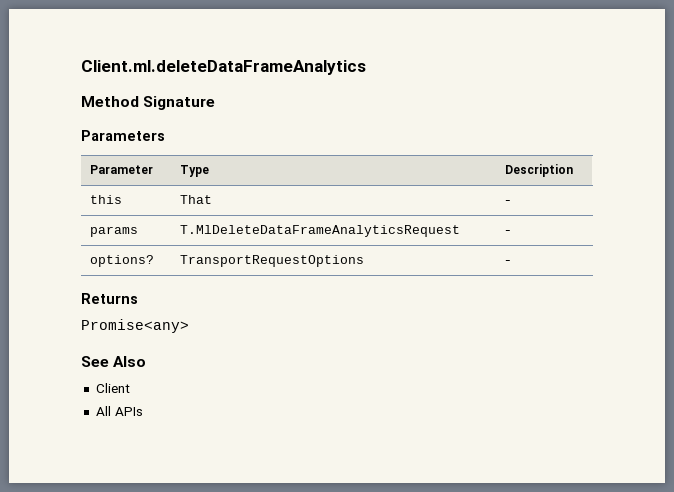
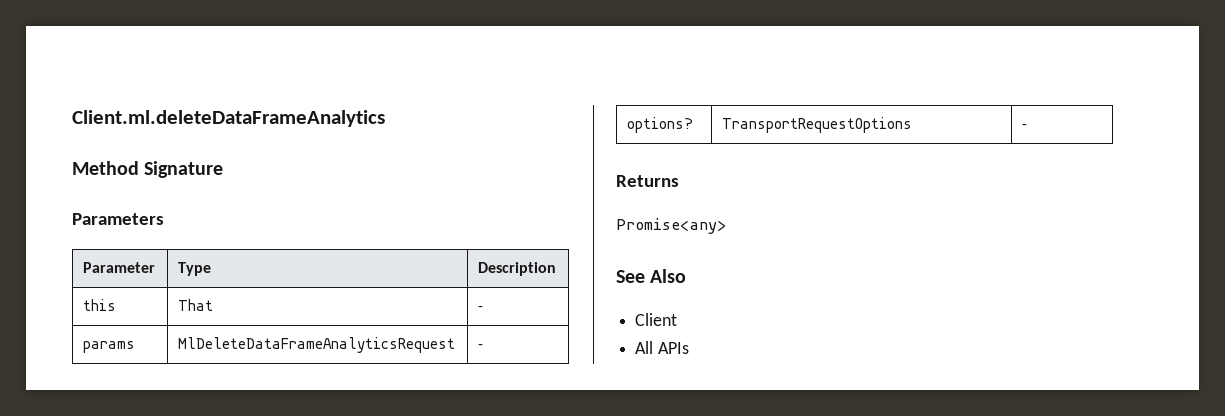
- params | T.MlDeleteDataFrameAnalyticsRequest | -
+ params | MlDeleteDataFrameAnalyticsRequest | -

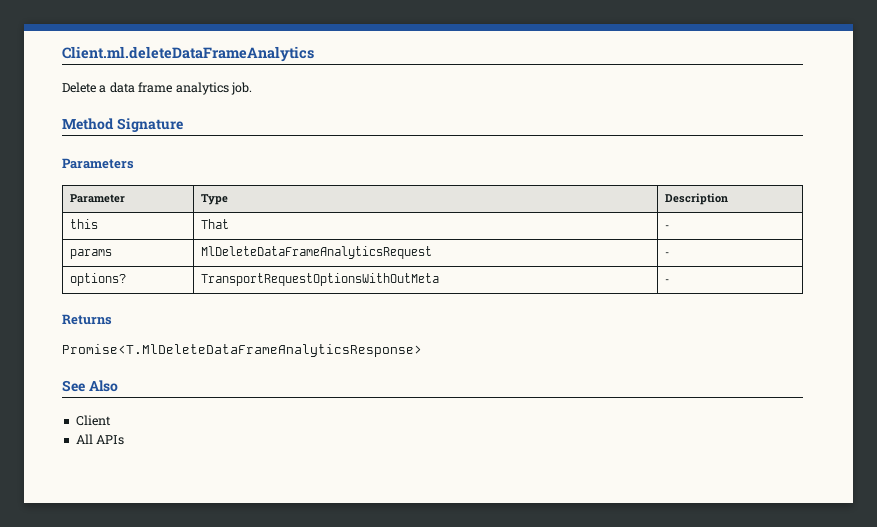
+ Delete a data frame analytics job.
- options? | TransportRequestOptions | -
+ options? | TransportRequestOptionsWithOutMeta | -
- Promise<any>
+ Promise<T.MlDeleteDataFrameAnalyticsResponse>

